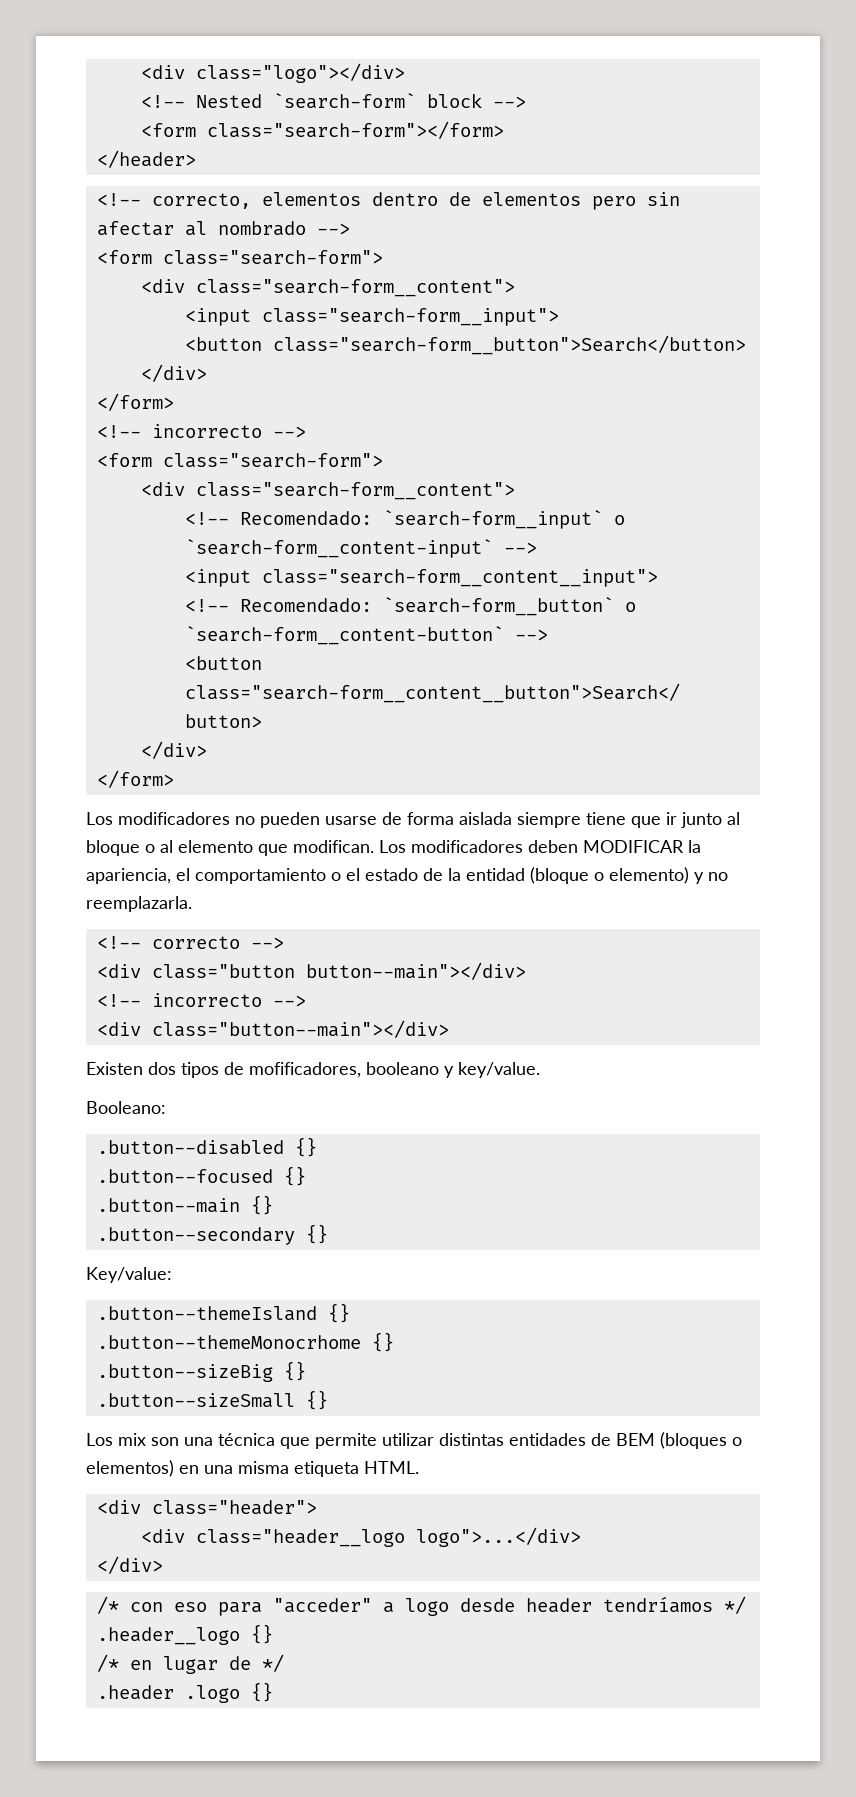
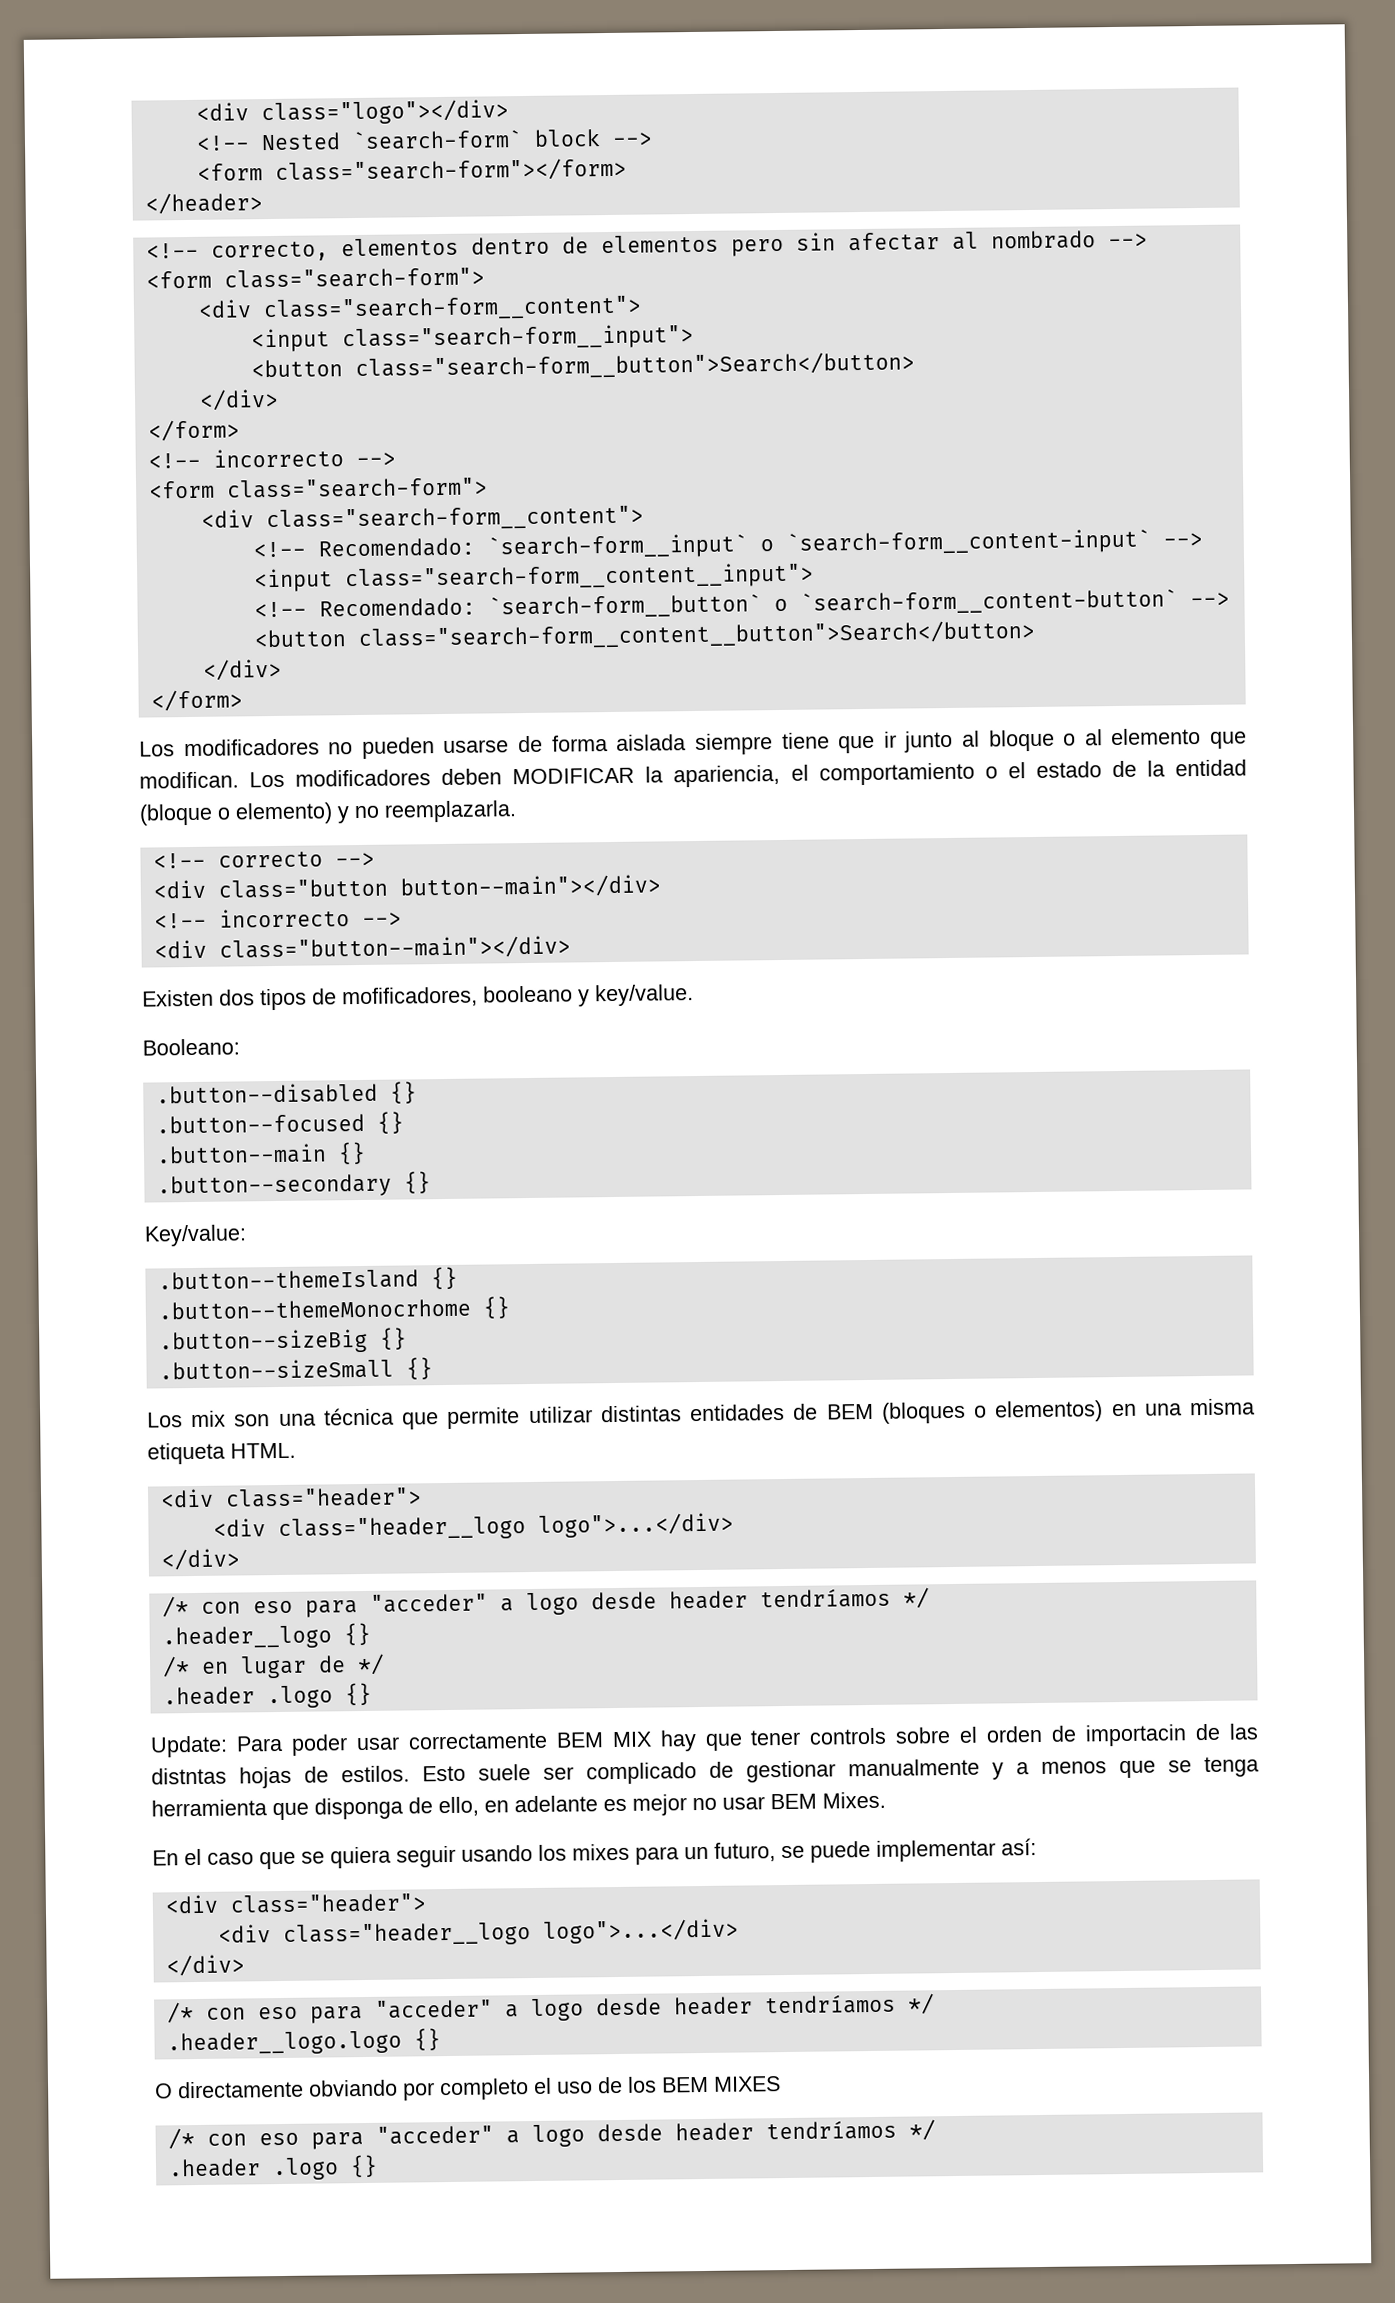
+ Update: Para poder usar correctamente BEM MIX hay que tener controls sobre el orden de importacin de las distntas hojas de estilos. Esto suele ser complicado de gestionar manualmente y a menos que se tenga herramienta que disponga de ello, en adelante es mejor no usar BEM Mixes.
+ En el caso que se quiera seguir usando los mixes para un futuro, se puede implementar así:
+ <div class="header">
+ <div class="header__logo logo">...</div>
+ </div>
+ /* con eso para "acceder" a logo desde header tendríamos */
+ .header__logo.logo {}
+ O directamente obviando por completo el uso de los BEM MIXES
+ /* con eso para "acceder" a logo desde header tendríamos */
+ .header .logo {}

